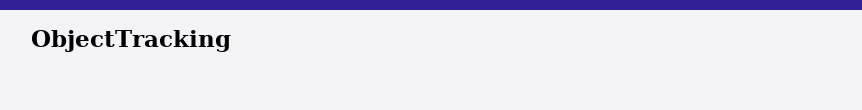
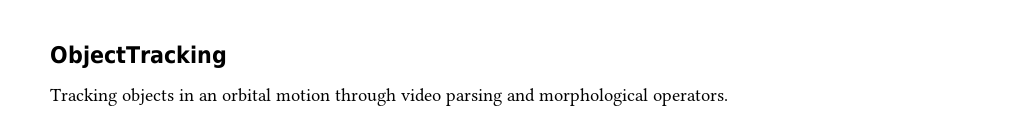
+ Tracking objects in an orbital motion through video parsing and morphological operators.

